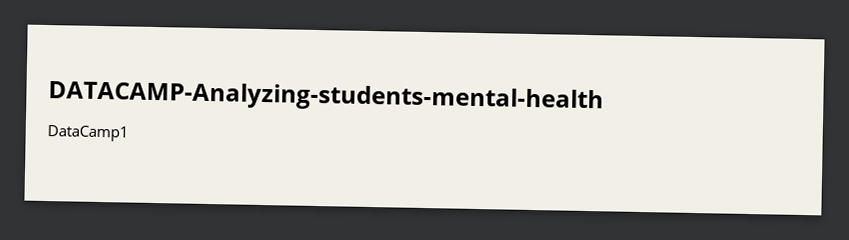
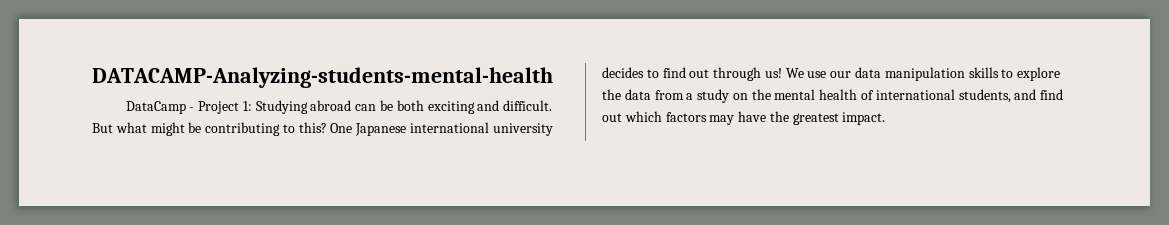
- DataCamp1
+ DataCamp - Project 1: Studying abroad can be both exciting and difficult. But what might be contributing to this? One Japanese international university decides to find out through us! We use our data manipulation skills to explore the data from a study on the mental health of international students, and find out which factors may have the greatest impact.

